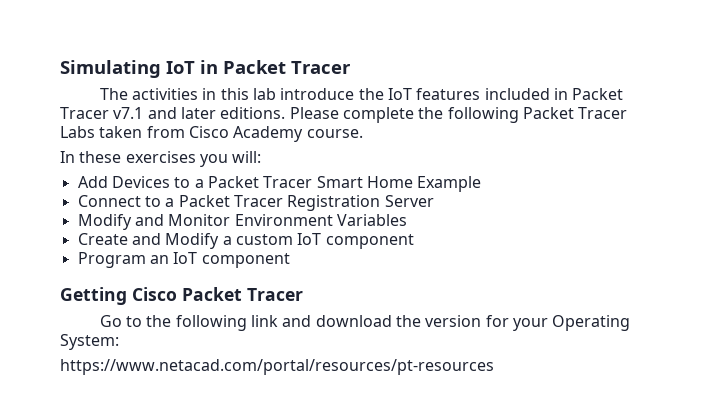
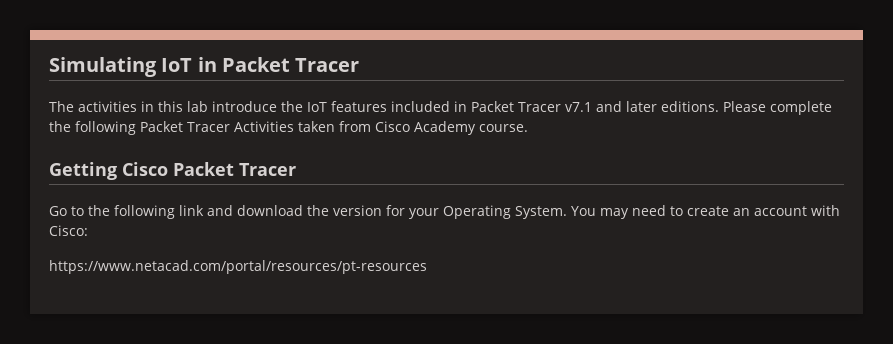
- Please complete the following Packet Tracer Labs taken from Cisco Academy course.
+ Please complete the following Packet Tracer Activities taken from Cisco Academy course.
- In these exercises you will:
- Add Devices to a Packet Tracer Smart Home Example
- Connect to a Packet Tracer Registration Server
- Modify and Monitor Environment Variables
- Create and Modify a custom IoT component
- Program an IoT component
- Go to the following link and download the version for your Operating System:
+ Go to the following link and download the version for your Operating System. You may need to create an account with Cisco:

